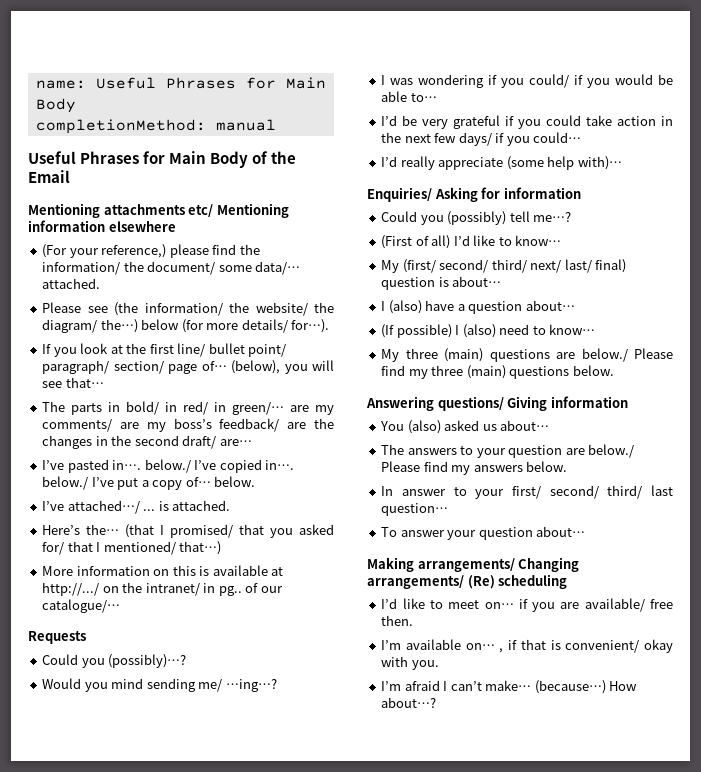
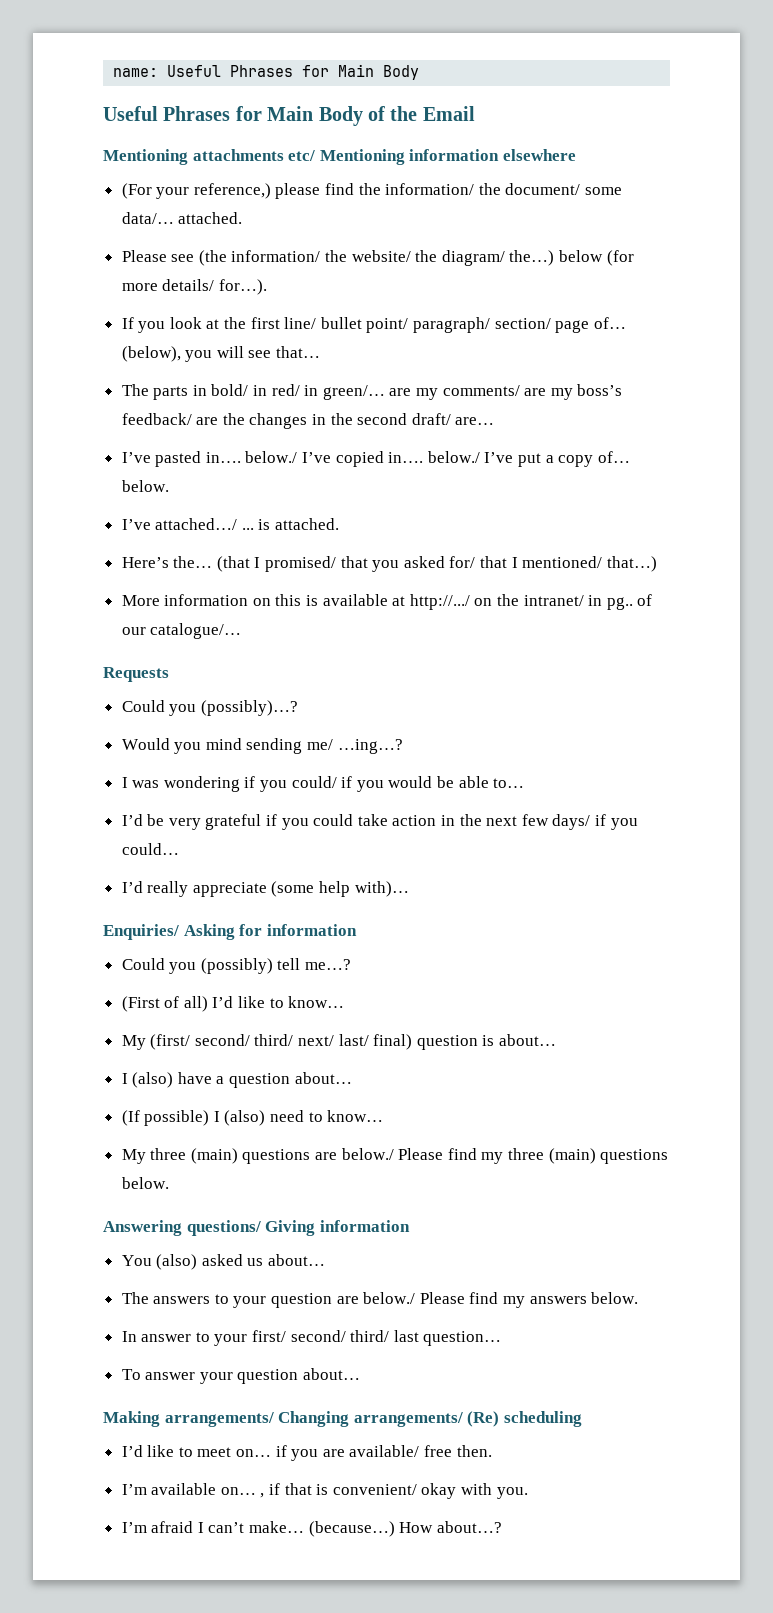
- completionMethod: manual

